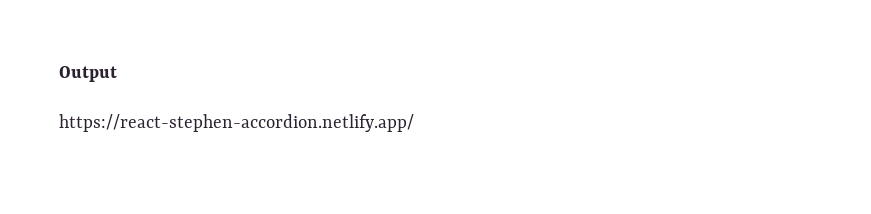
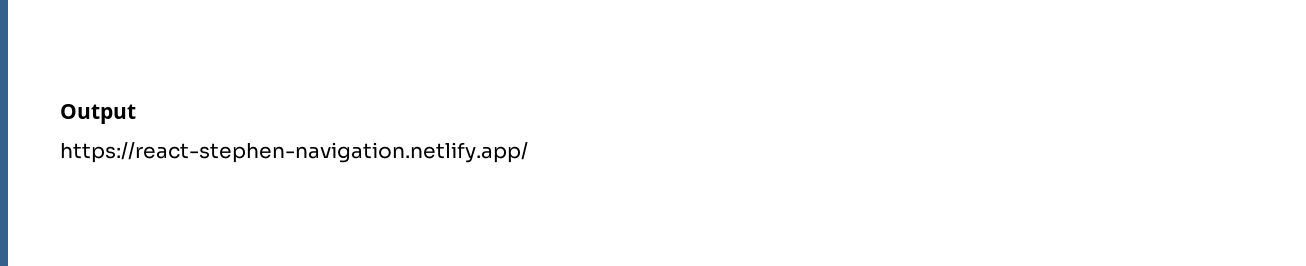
- https://react-stephen-accordion.netlify.app/
+ https://react-stephen-navigation.netlify.app/

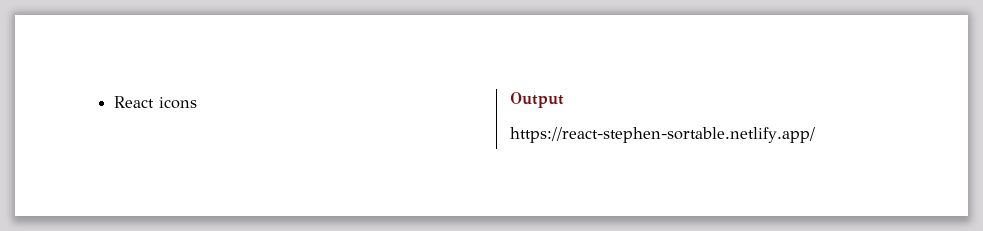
+ React icons
- https://react-stephen-navigation.netlify.app/
+ https://react-stephen-sortable.netlify.app/

